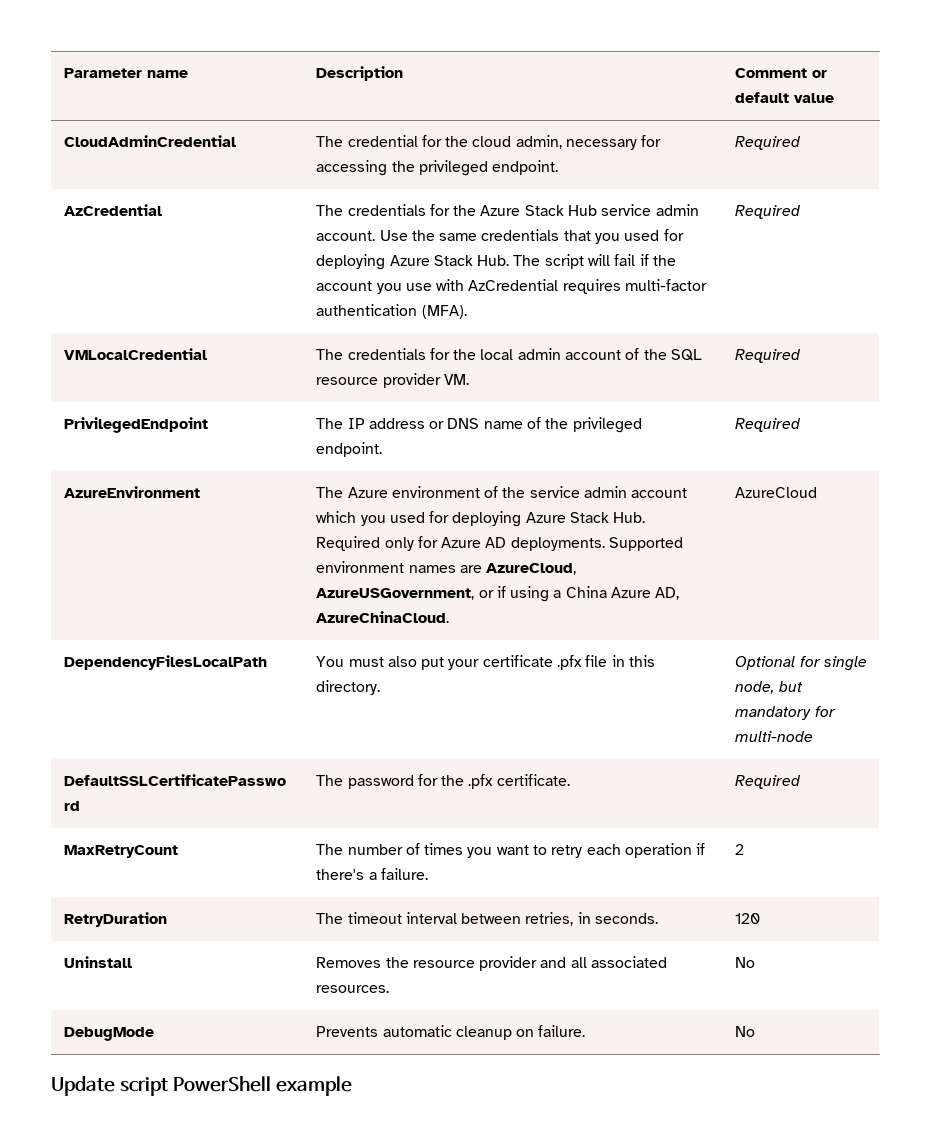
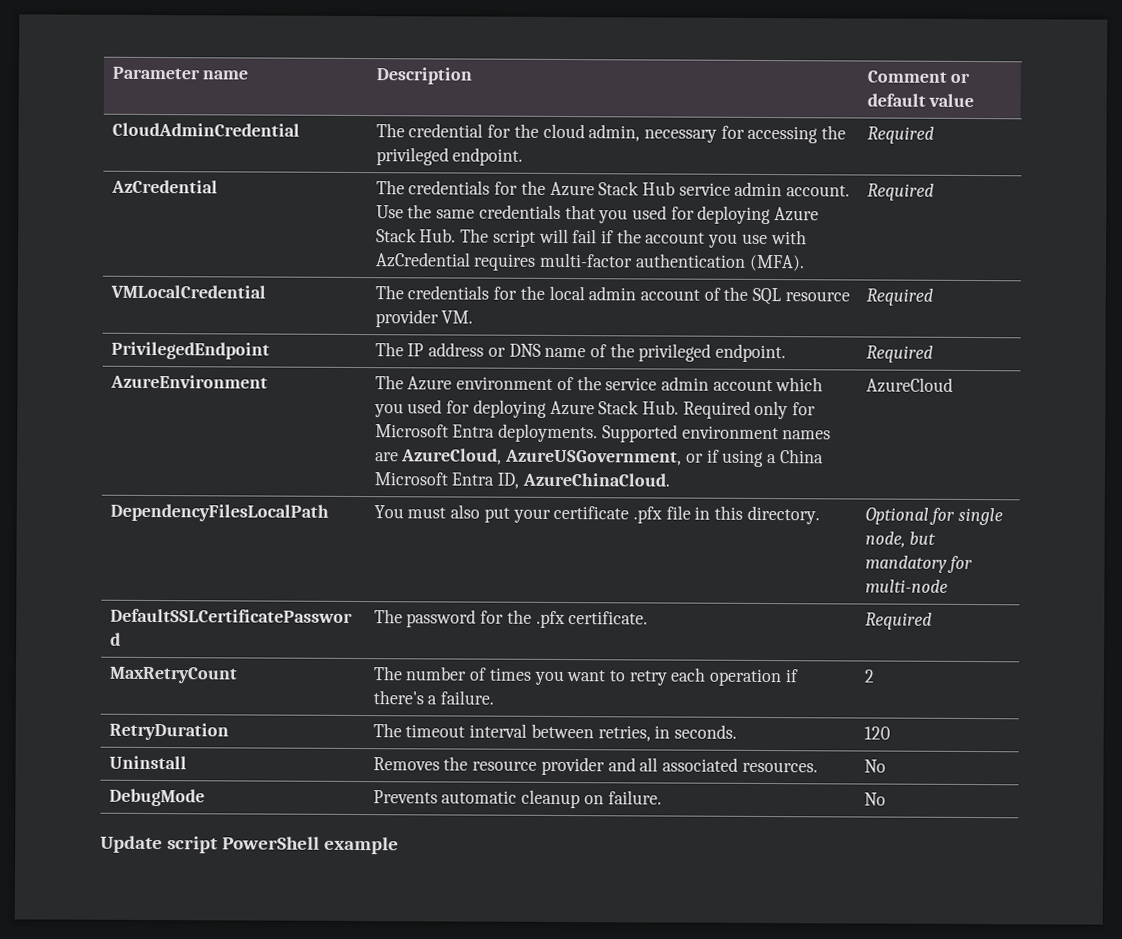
- AzureEnvironment | The Azure environment of the service admin account which you used for deploying Azure Stack Hub. Required only for Azure AD deployments. Supported environment names are AzureCloud, AzureUSGovernment, or if using a China Azure AD, AzureChinaCloud. | AzureCloud
+ AzureEnvironment | The Azure environment of the service admin account which you used for deploying Azure Stack Hub. Required only for Microsoft Entra deployments. Supported environment names are AzureCloud, AzureUSGovernment, or if using a China Microsoft Entra ID, AzureChinaCloud. | AzureCloud

